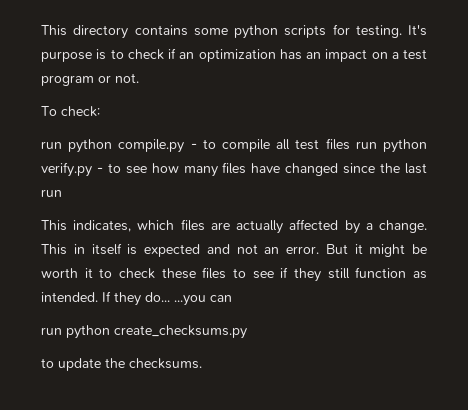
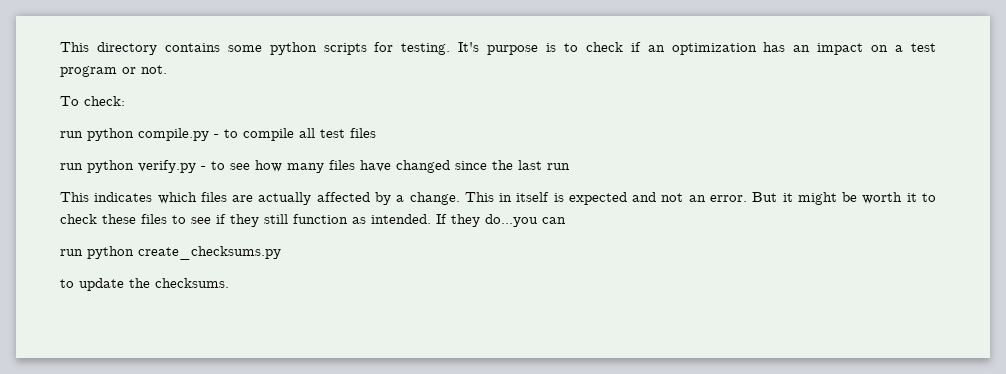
- run python compile.py - to compile all test files run python verify.py - to see how many files have changed since the last run
+ run python compile.py - to compile all test files
+ run python verify.py - to see how many files have changed since the last run
- This indicates, which files are actually affected by a change.
+ This indicates which files are actually affected by a change.
- If they do... ...you can
+ If they do...you can

